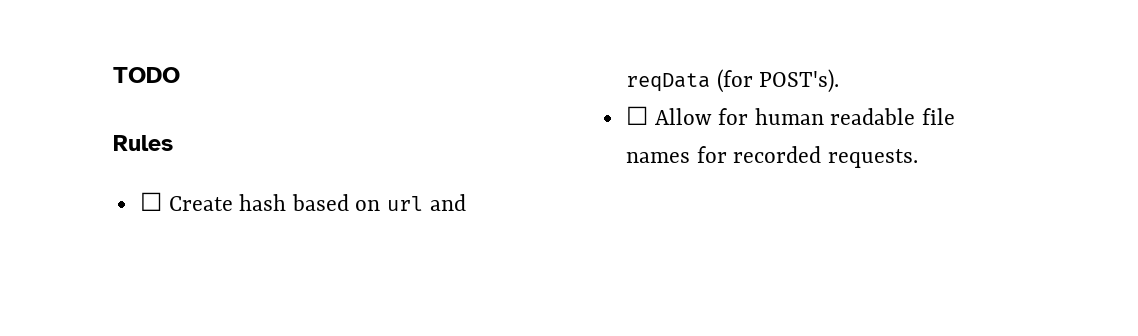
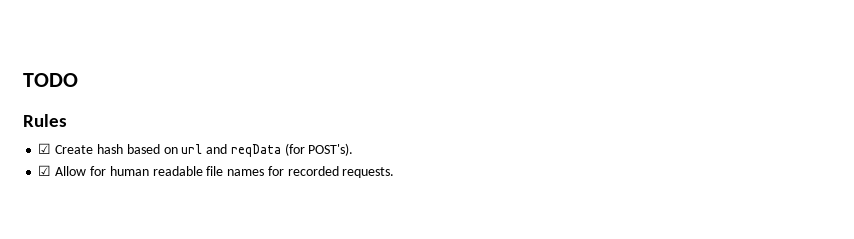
- ☐ Create hash based on url and reqData (for POST's).
+ ☑ Create hash based on url and reqData (for POST's).
- ☐ Allow for human readable file names for recorded requests.
+ ☑ Allow for human readable file names for recorded requests.

